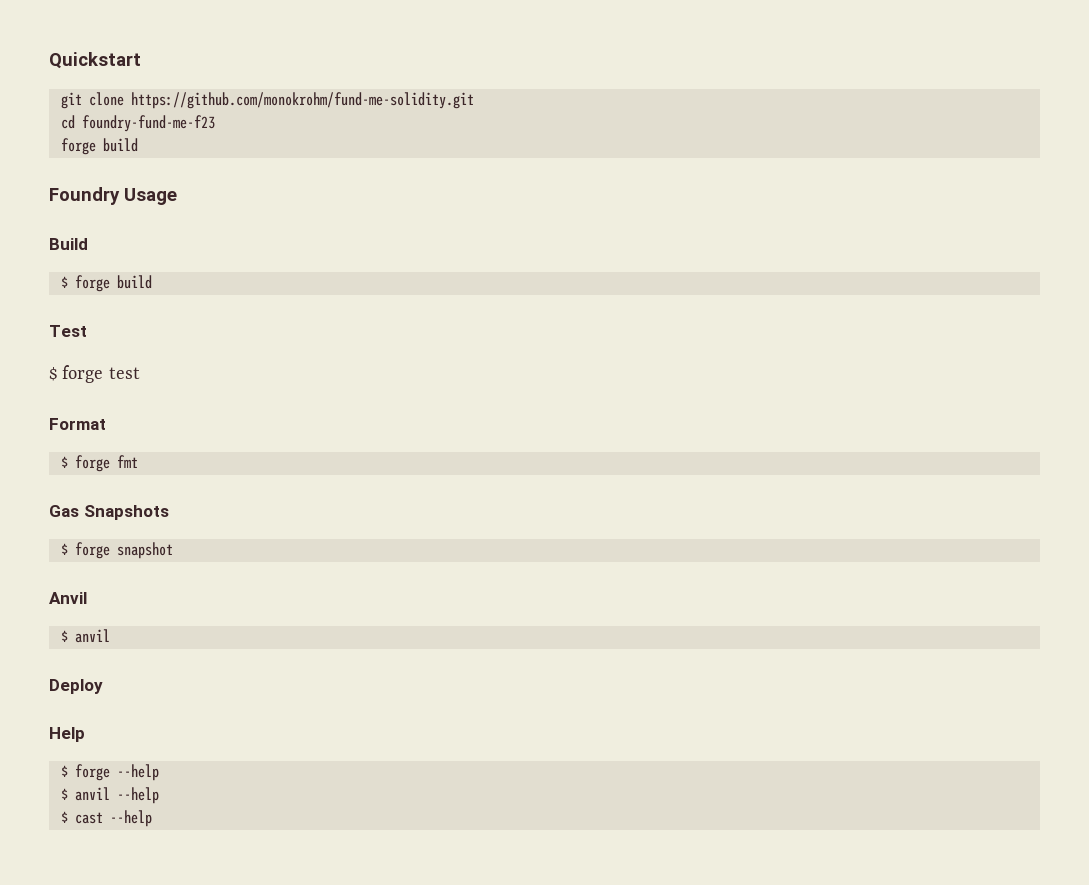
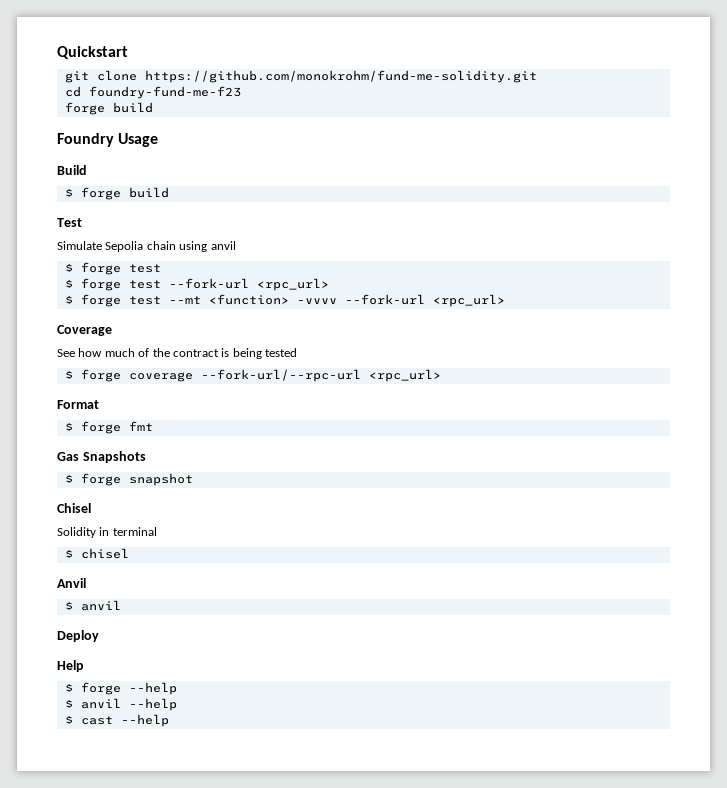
+ Simulate Sepolia chain using anvil
  $ forge test
+ $ forge test --fork-url <rpc_url>
+ $ forge test --mt <function> -vvvv --fork-url <rpc_url>
+ Coverage
+ See how much of the contract is being tested
+ $ forge coverage --fork-url/--rpc-url <rpc_url>
+ Chisel
+ Solidity in terminal
+ $ chisel

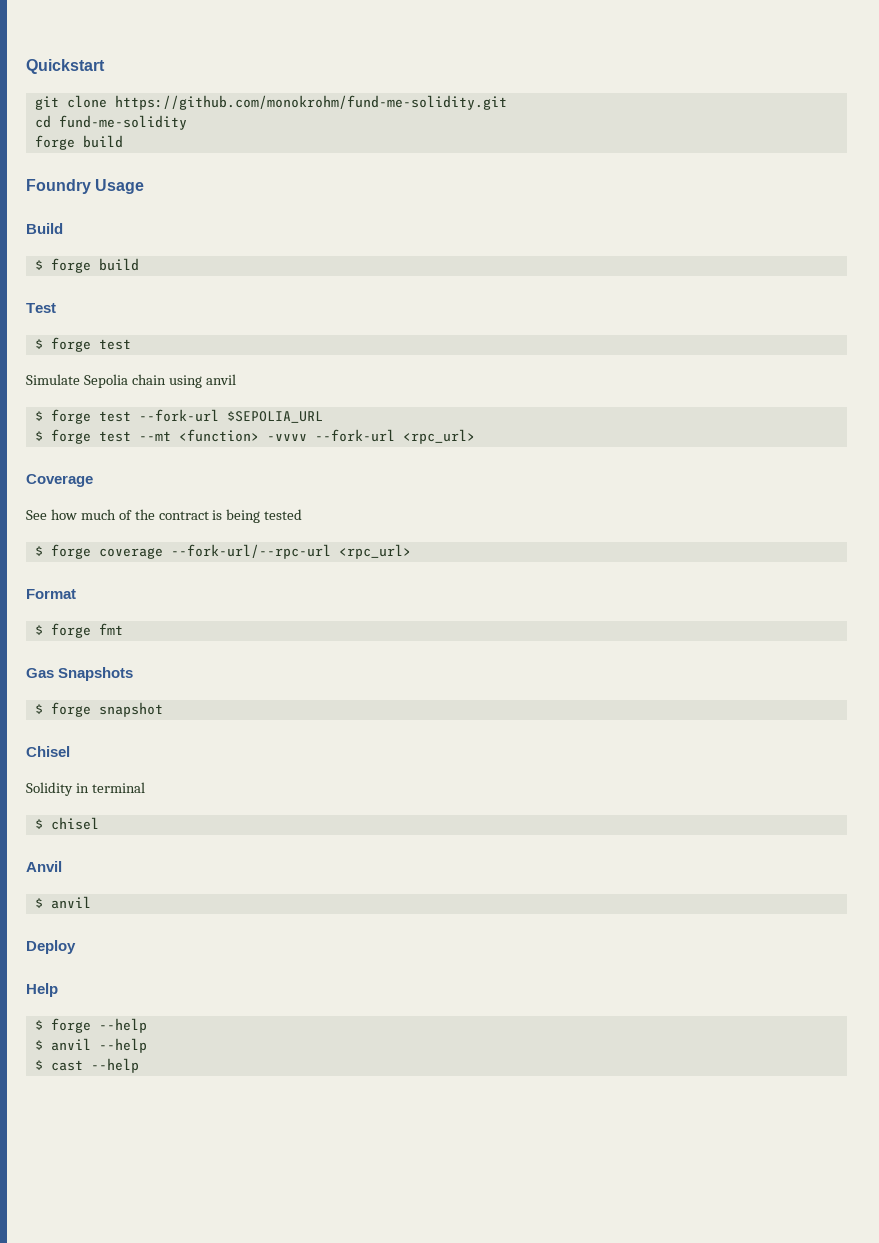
- cd foundry-fund-me-f23
+ cd fund-me-solidity
  Test
+ $ forge test
  Simulate Sepolia chain using anvil
- $ forge test
- $ forge test --fork-url <rpc_url>
+ $ forge test --fork-url $SEPOLIA_URL

